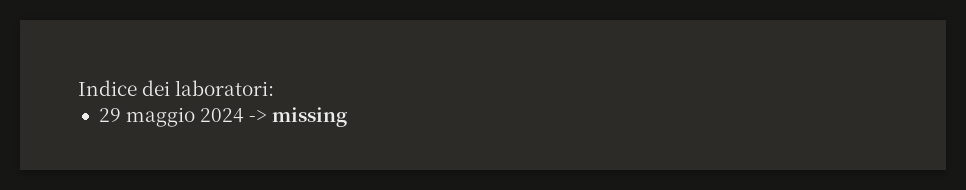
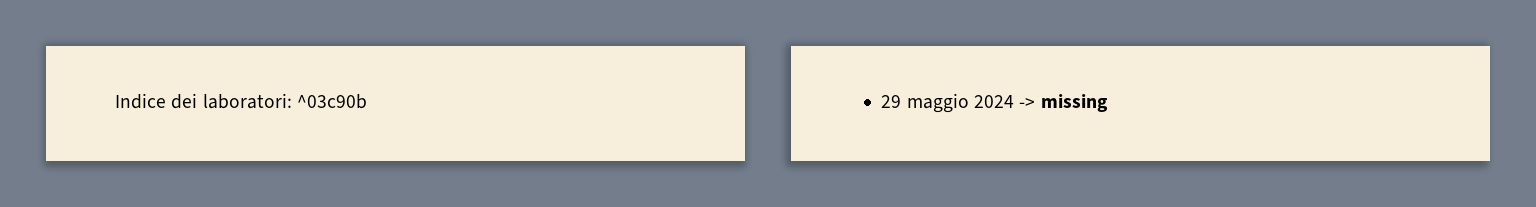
- Indice dei laboratori:
+ Indice dei laboratori: ^03c90b

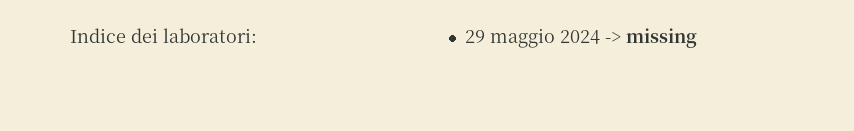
- Indice dei laboratori: ^03c90b
+ Indice dei laboratori:

